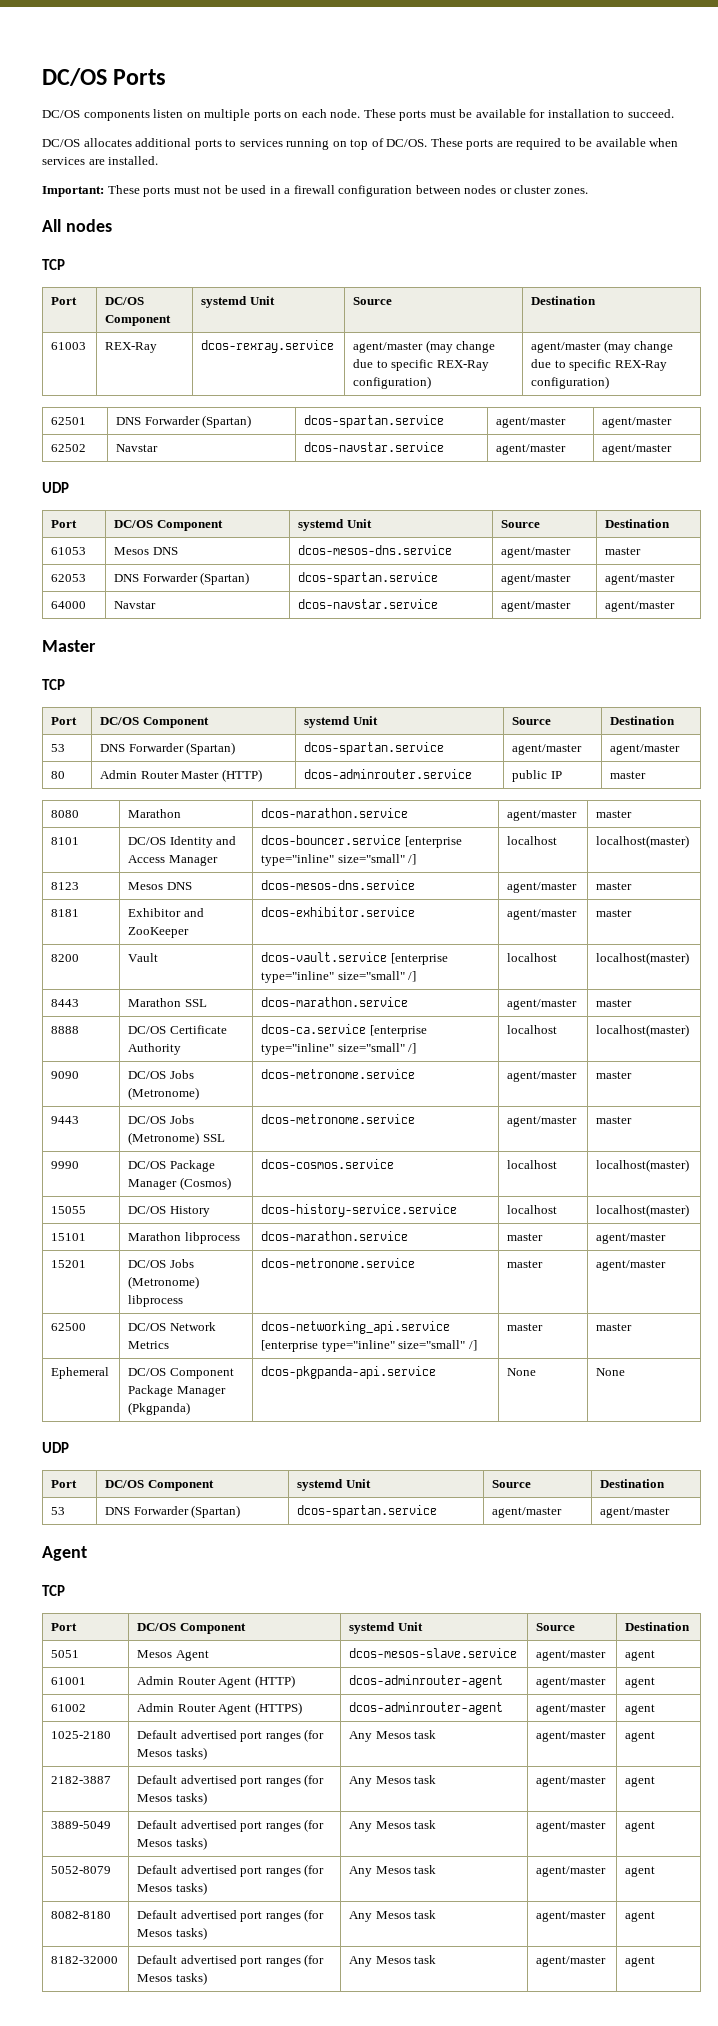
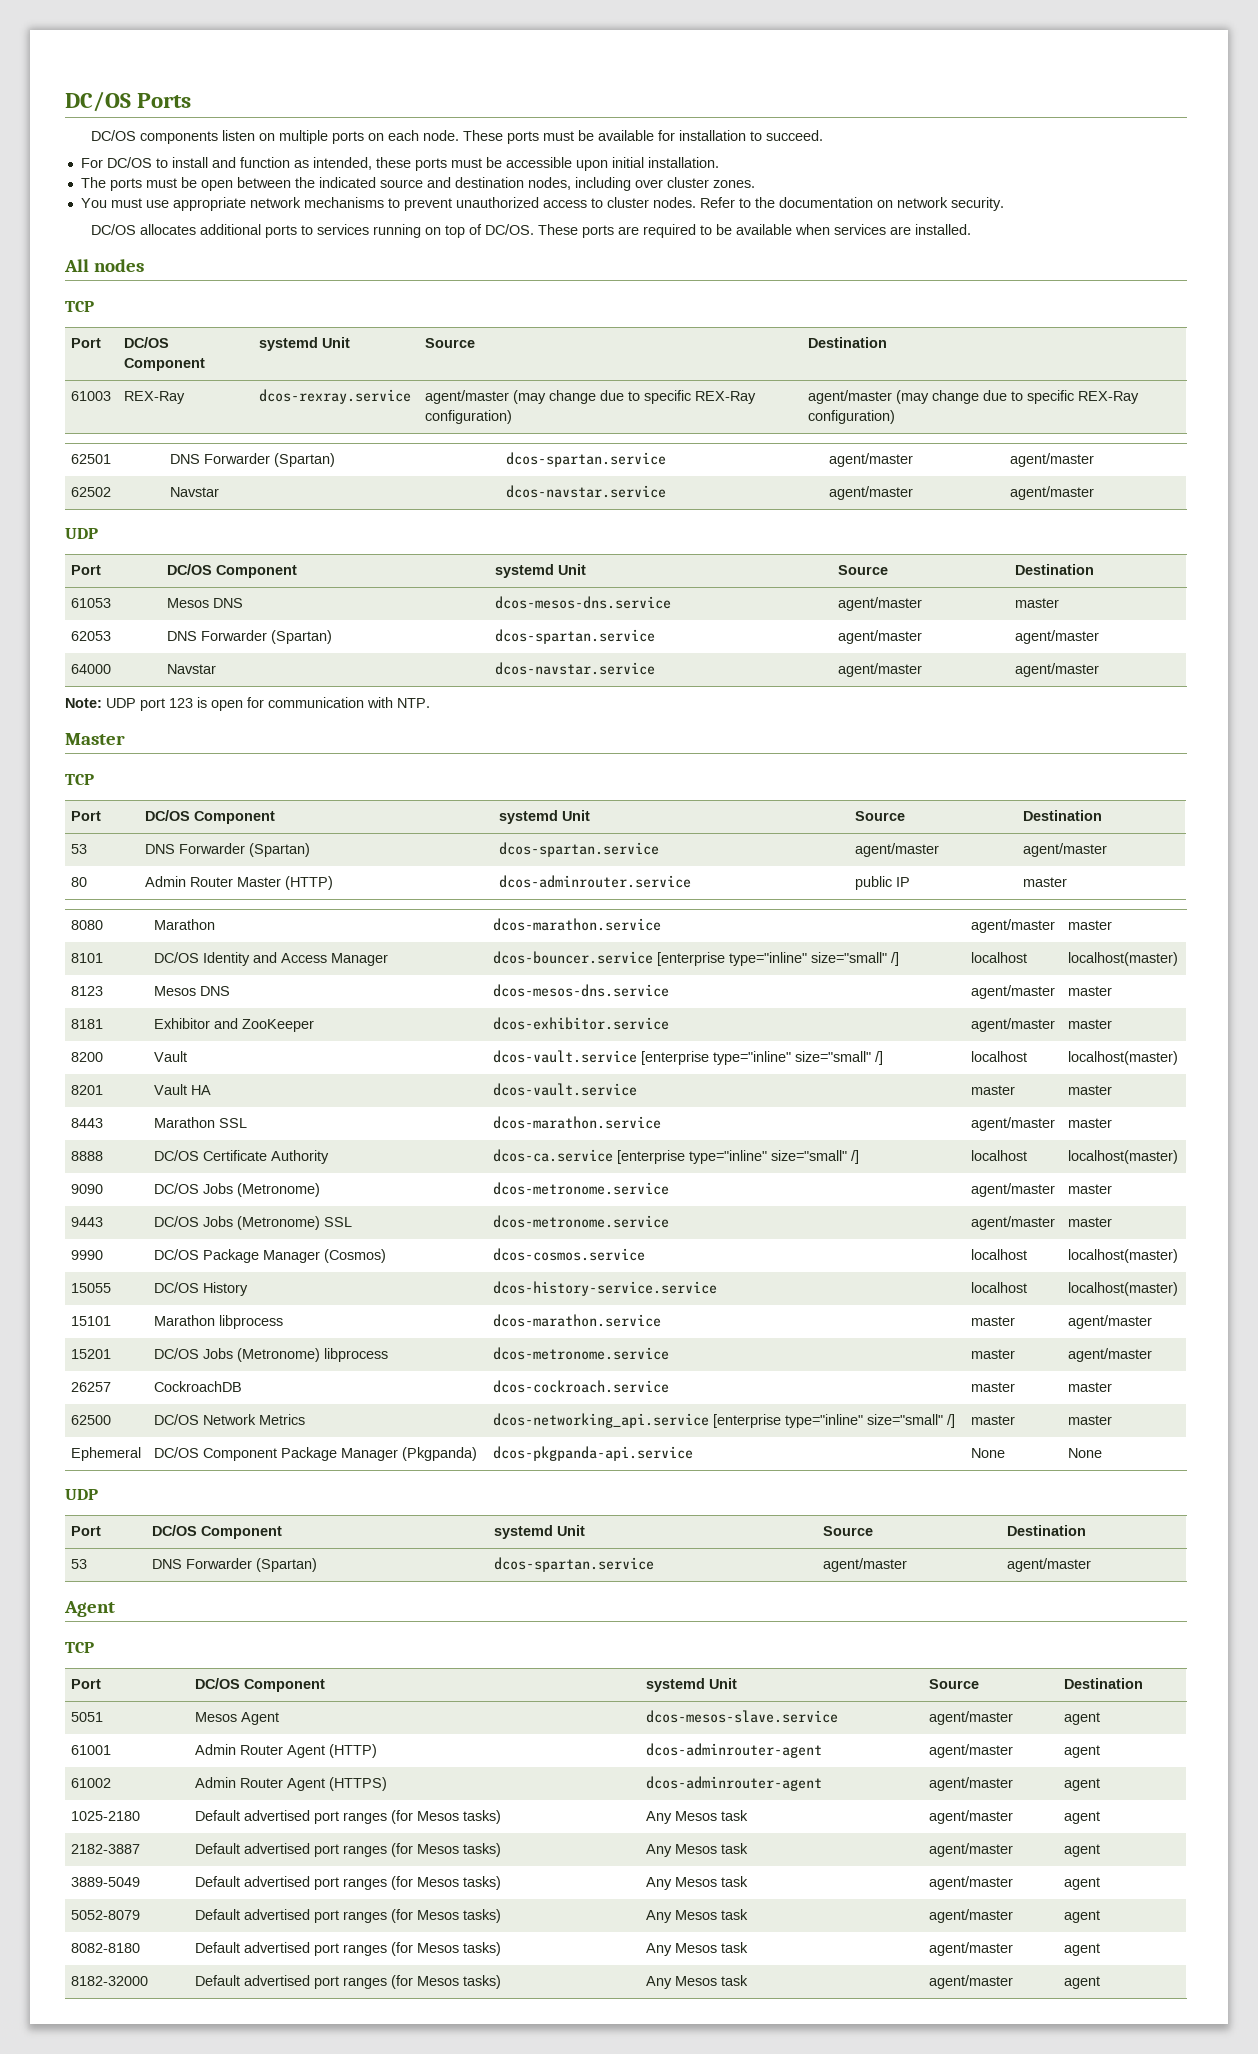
+ For DC/OS to install and function as intended, these ports must be accessible upon initial installation.
+ The ports must be open between the indicated source and destination nodes, including over cluster zones.
+ You must use appropriate network mechanisms to prevent unauthorized access to cluster nodes. Refer to the documentation on network security.
- Important: These ports must not be used in a firewall configuration between nodes or cluster zones.
+ Note: UDP port 123 is open for communication with NTP.
+ 8201 | Vault HA | dcos-vault.service | master | master
+ 26257 | CockroachDB | dcos-cockroach.service | master | master

